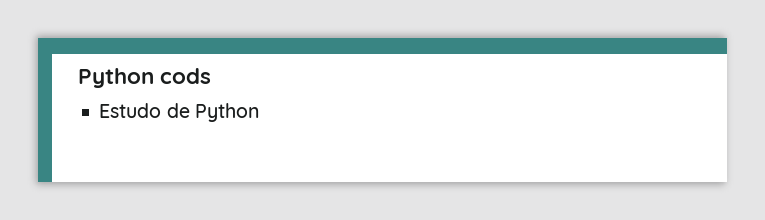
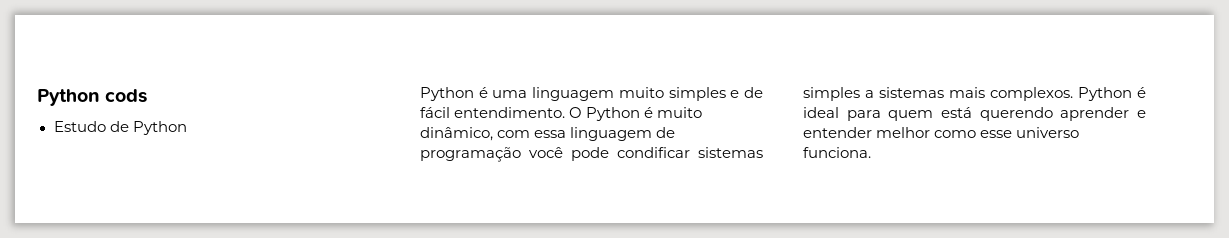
+ Python é uma linguagem muito simples e de fácil entendimento. O Python é muito dinâmico, com essa linguagem de programação você pode condificar sistemas simples a sistemas mais complexos. Python é ideal para quem está querendo aprender e entender melhor como esse universo funciona.

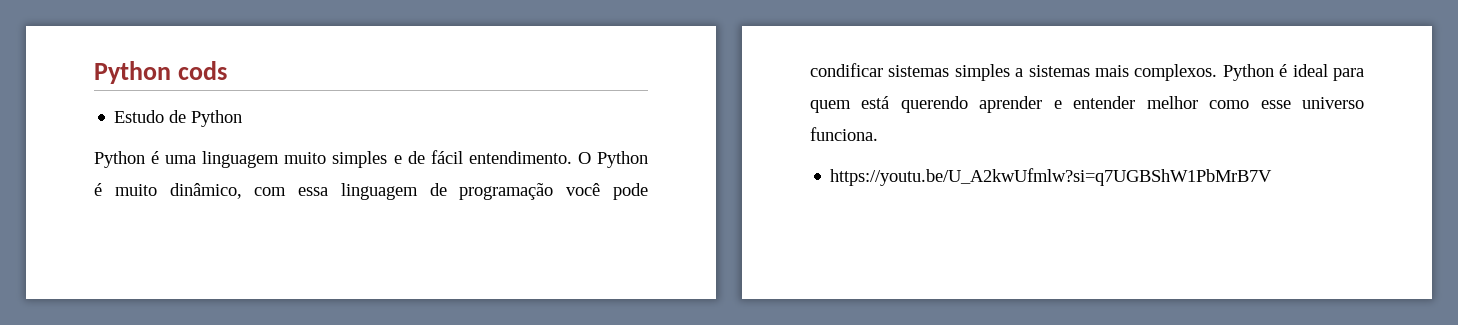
+ https://youtu.be/U_A2kwUfmlw?si=q7UGBShW1PbMrB7V

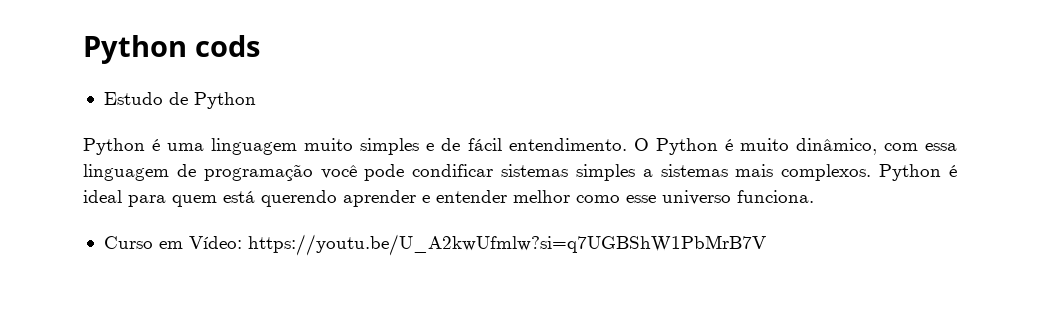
- https://youtu.be/U_A2kwUfmlw?si=q7UGBShW1PbMrB7V
+ Curso em Vídeo: https://youtu.be/U_A2kwUfmlw?si=q7UGBShW1PbMrB7V

